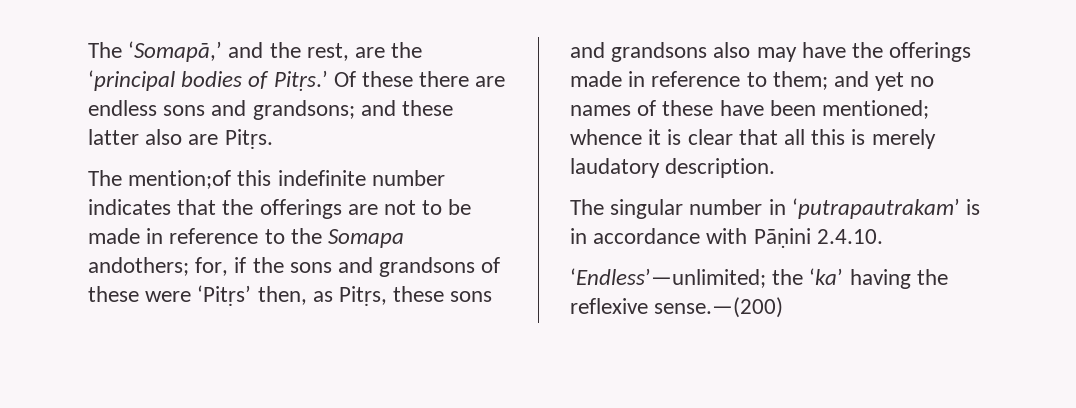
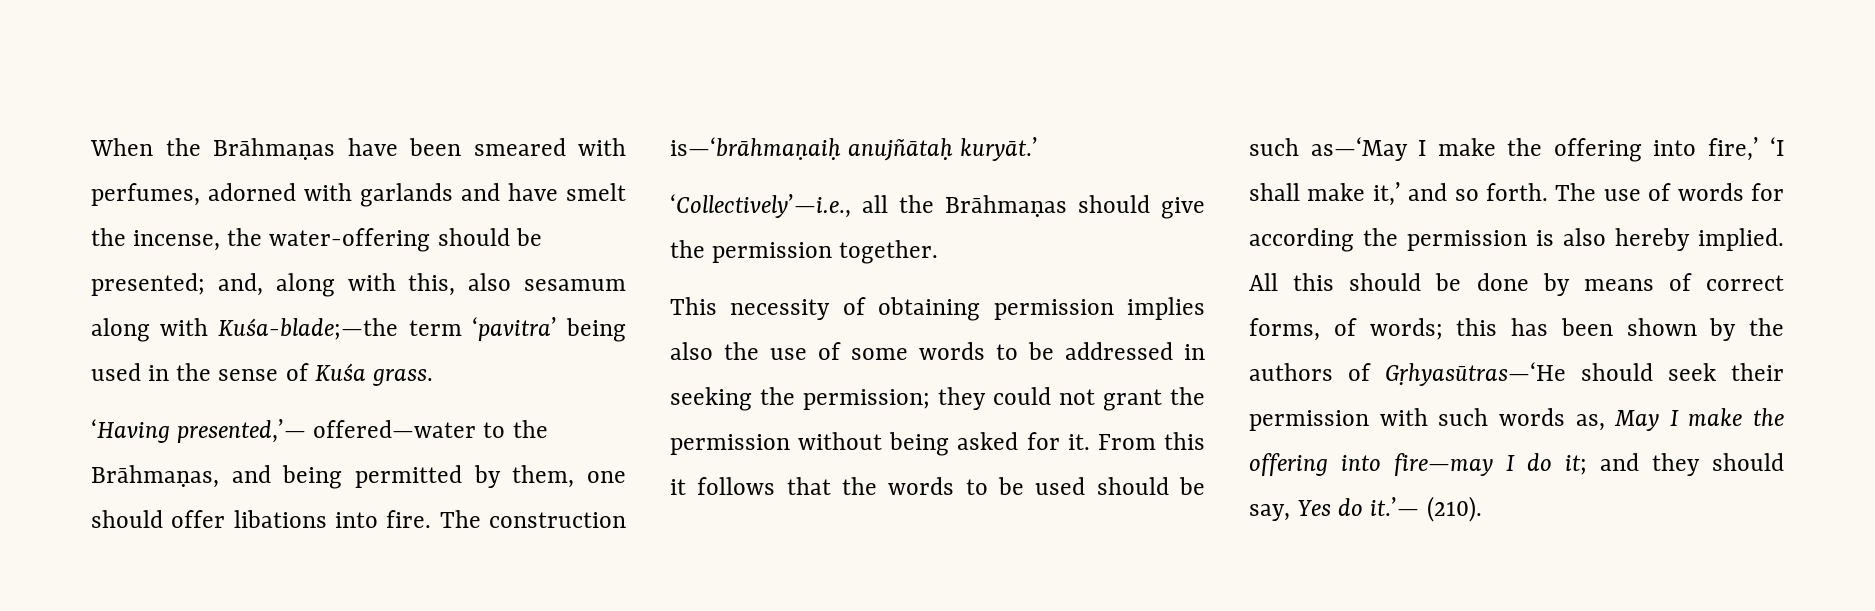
- The ‘Somapā,’ and the rest, are the ‘principal bodies of Pitṛs.’ Of these there are endless sons and grandsons; and these latter also are Pitṛs.
- The mention;of this indefinite number indicates that the offerings are not to be made in reference to the Somapa andothers; for, if the sons and grandsons of these were ‘Pitṛs’ then, as Pitṛs, these sons and grandsons also may have the offerings made in reference to them; and yet no names of these have been mentioned; whence it is clear that all this is merely laudatory description.
- The singular number in ‘putrapautrakam’ is in accordance with Pāṇini 2.4.10.
- ‘Endless’—unlimited; the ‘ka’ having the reflexive sense.—(200)
+ When the Brāhmaṇas have been smeared with perfumes, adorned with garlands and have smelt the incense, the water-offering should be presented; and, along with this, also sesamum along with Kuśa-blade;—the term ‘pavitra’ being used in the sense of Kuśa grass.
+ ‘Having presented,’— offered—water to the Brāhmaṇas, and being permitted by them, one should offer libations into fire. The construction is—‘brāhmaṇaiḥ anujñātaḥ kuryāt.’
+ ‘Collectively’—i.e., all the Brāhmaṇas should give the permission together.
+ This necessity of obtaining permission implies also the use of some words to be addressed in seeking the permission; they could not grant the permission without being asked for it. From this it follows that the words to be used should be such as—‘May I make the offering into fire,’ ‘I shall make it,’ and so forth. The use of words for according the permission is also hereby implied. All this should be done by means of correct forms, of words; this has been shown by the authors of Gṛhyasūtras—‘He should seek their permission with such words as, May I make the offering into fire—may I do it; and they should say, Yes do it.’— (210).

